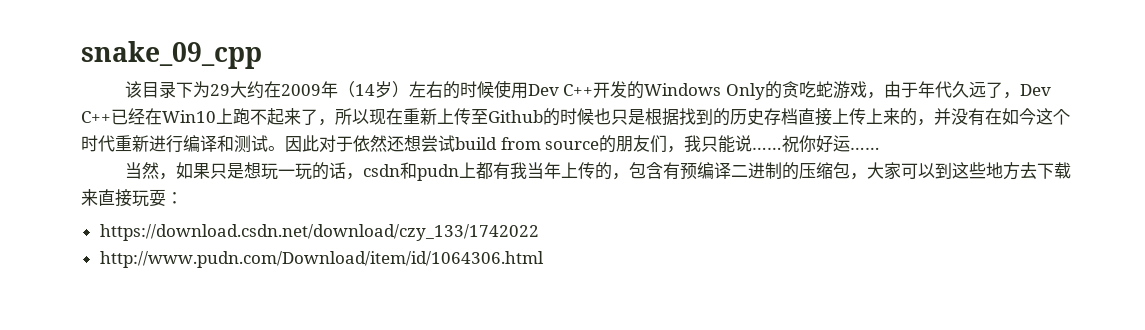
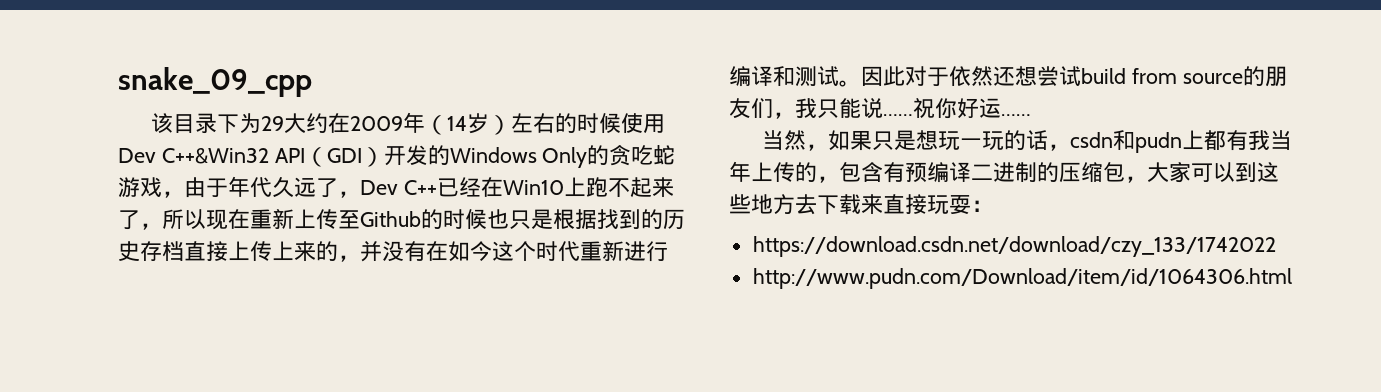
- 该目录下为29大约在2009年（14岁）左右的时候使用Dev C++开发的Windows Only的贪吃蛇游戏，由于年代久远了，Dev C++已经在Win10上跑不起来了，所以现在重新上传至Github的时候也只是根据找到的历史存档直接上传上来的，并没有在如今这个时代重新进行编译和测试。
+ 该目录下为29大约在2009年（14岁）左右的时候使用Dev C++&Win32 API（GDI）开发的Windows Only的贪吃蛇游戏，由于年代久远了，Dev C++已经在Win10上跑不起来了，所以现在重新上传至Github的时候也只是根据找到的历史存档直接上传上来的，并没有在如今这个时代重新进行编译和测试。

